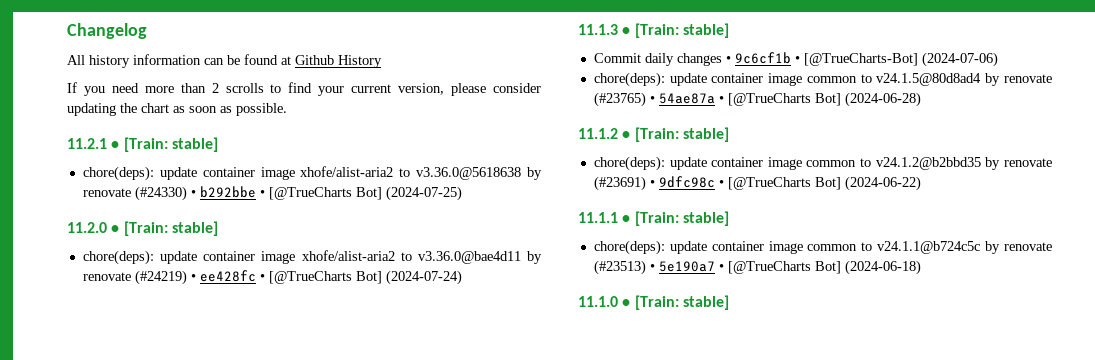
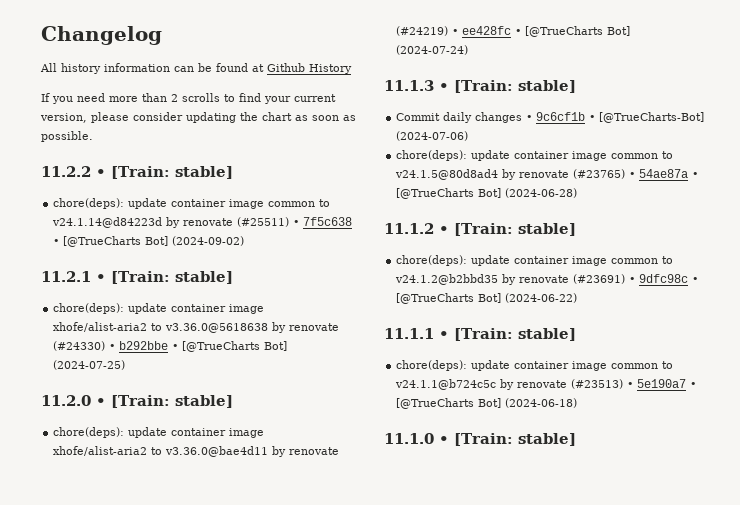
+ 11.2.2 • [Train: stable]
+ chore(deps): update container image common to v24.1.14@d84223d by renovate (#25511) • 7f5c638 • [@TrueCharts Bot] (2024-09-02)

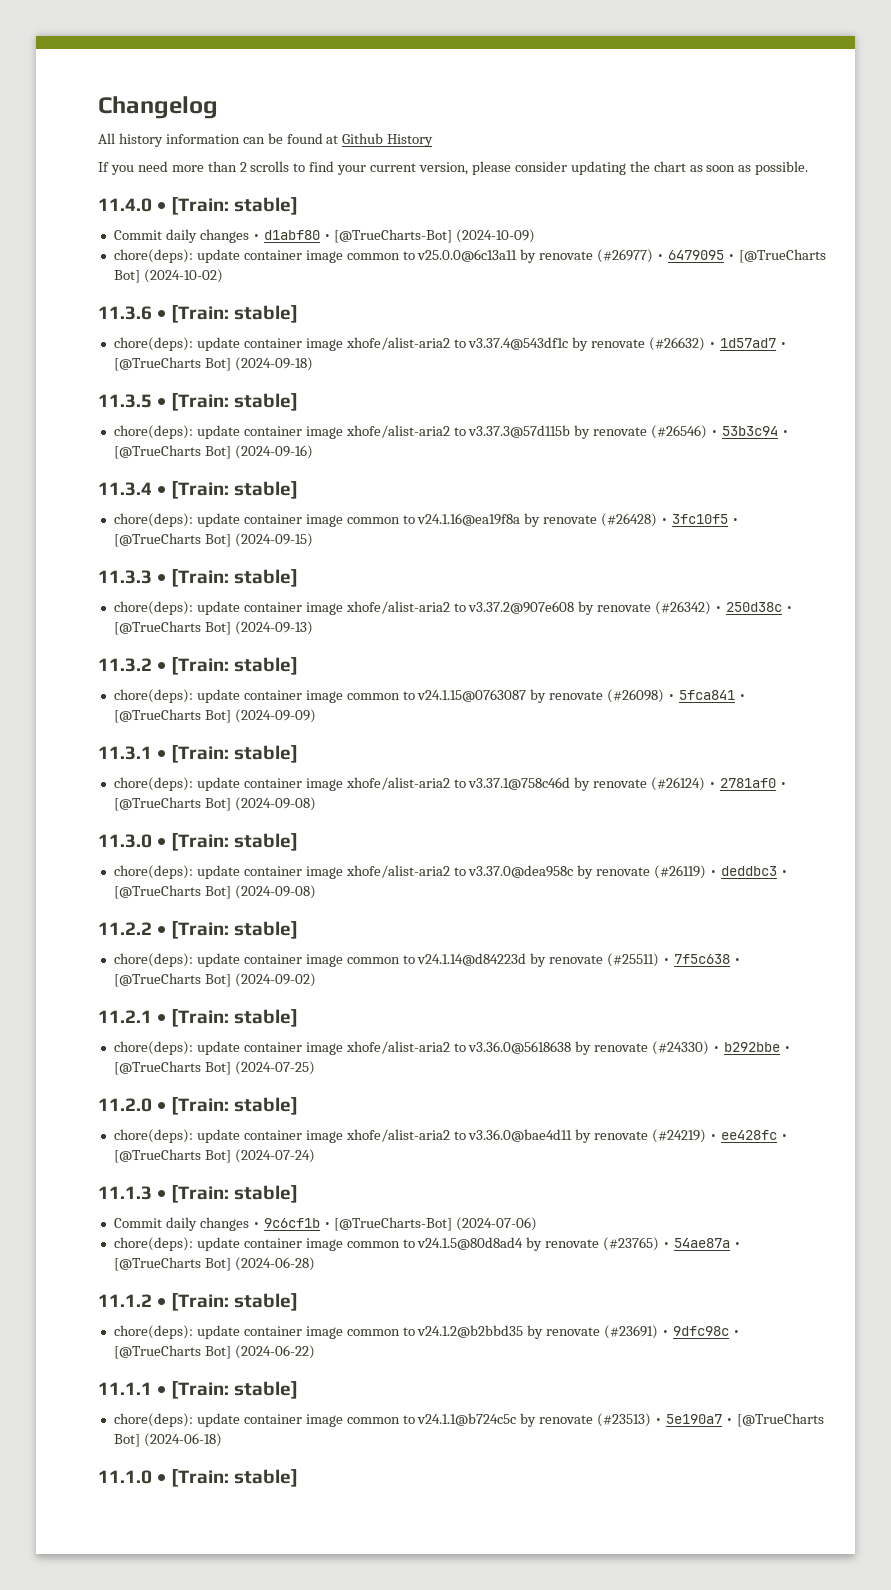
+ 11.4.0 • [Train: stable]
+ Commit daily changes • d1abf80 • [@TrueCharts-Bot] (2024-10-09)
+ chore(deps): update container image common to v25.0.0@6c13a11 by renovate (#26977) • 6479095 • [@TrueCharts Bot] (2024-10-02)
+ 11.3.6 • [Train: stable]
+ chore(deps): update container image xhofe/alist-aria2 to v3.37.4@543df1c by renovate (#26632) • 1d57ad7 • [@TrueCharts Bot] (2024-09-18)
+ 11.3.5 • [Train: stable]
+ chore(deps): update container image xhofe/alist-aria2 to v3.37.3@57d115b by renovate (#26546) • 53b3c94 • [@TrueCharts Bot] (2024-09-16)
+ 11.3.4 • [Train: stable]
+ chore(deps): update container image common to v24.1.16@ea19f8a by renovate (#26428) • 3fc10f5 • [@TrueCharts Bot] (2024-09-15)
+ 11.3.3 • [Train: stable]
+ chore(deps): update container image xhofe/alist-aria2 to v3.37.2@907e608 by renovate (#26342) • 250d38c • [@TrueCharts Bot] (2024-09-13)
+ 11.3.2 • [Train: stable]
+ chore(deps): update container image common to v24.1.15@0763087 by renovate (#26098) • 5fca841 • [@TrueCharts Bot] (2024-09-09)
+ 11.3.1 • [Train: stable]
+ chore(deps): update container image xhofe/alist-aria2 to v3.37.1@758c46d by renovate (#26124) • 2781af0 • [@TrueCharts Bot] (2024-09-08)
+ 11.3.0 • [Train: stable]
+ chore(deps): update container image xhofe/alist-aria2 to v3.37.0@dea958c by renovate (#26119) • deddbc3 • [@TrueCharts Bot] (2024-09-08)

